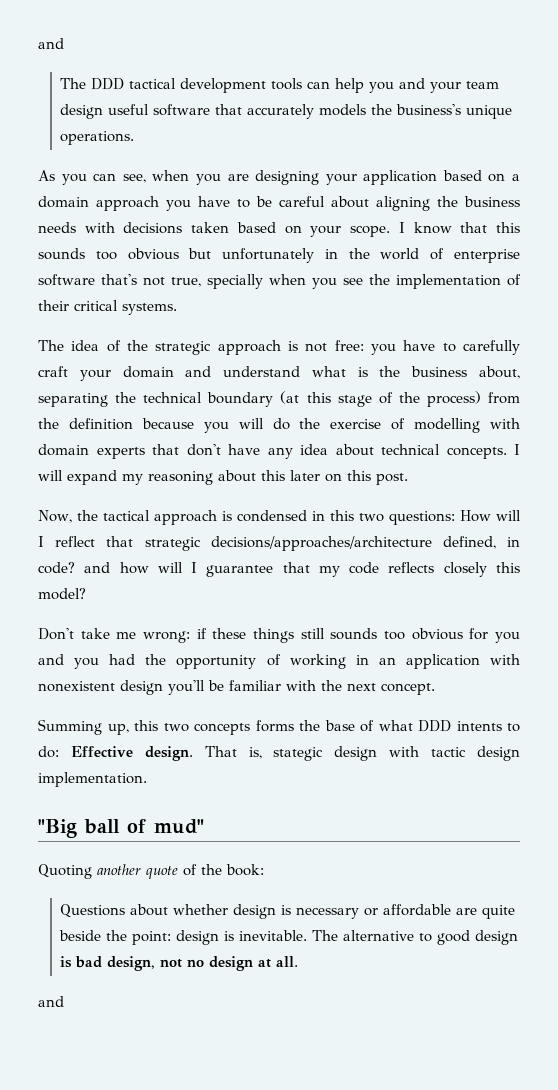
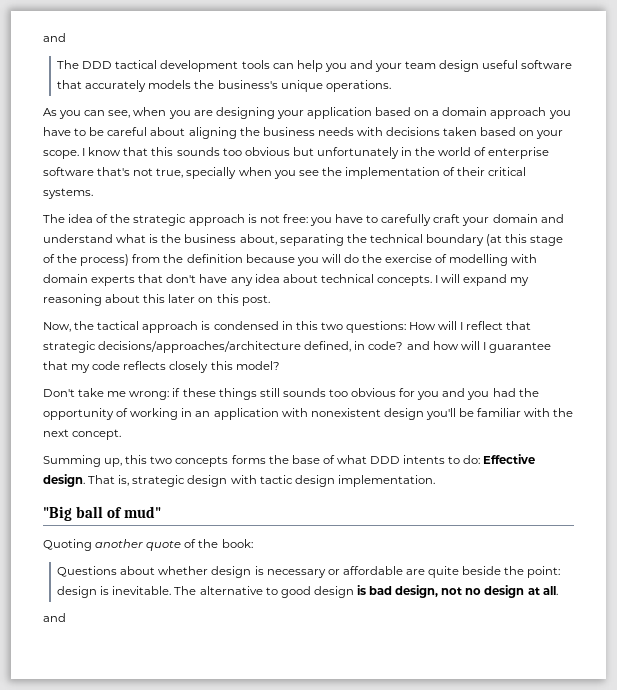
- That is, stategic design with tactic design implementation.
+ That is, strategic design with tactic design implementation.

